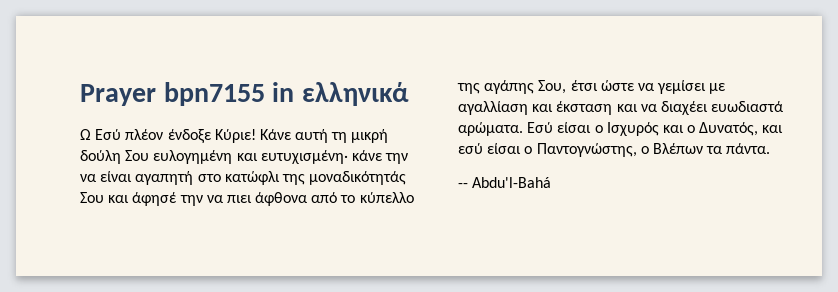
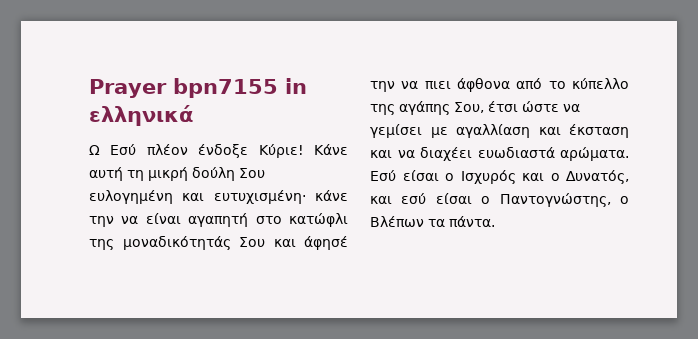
- -- Abdu'l-Bahá

